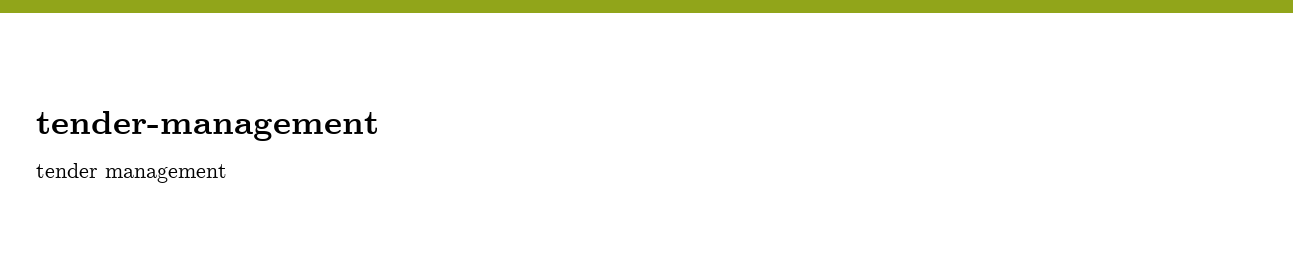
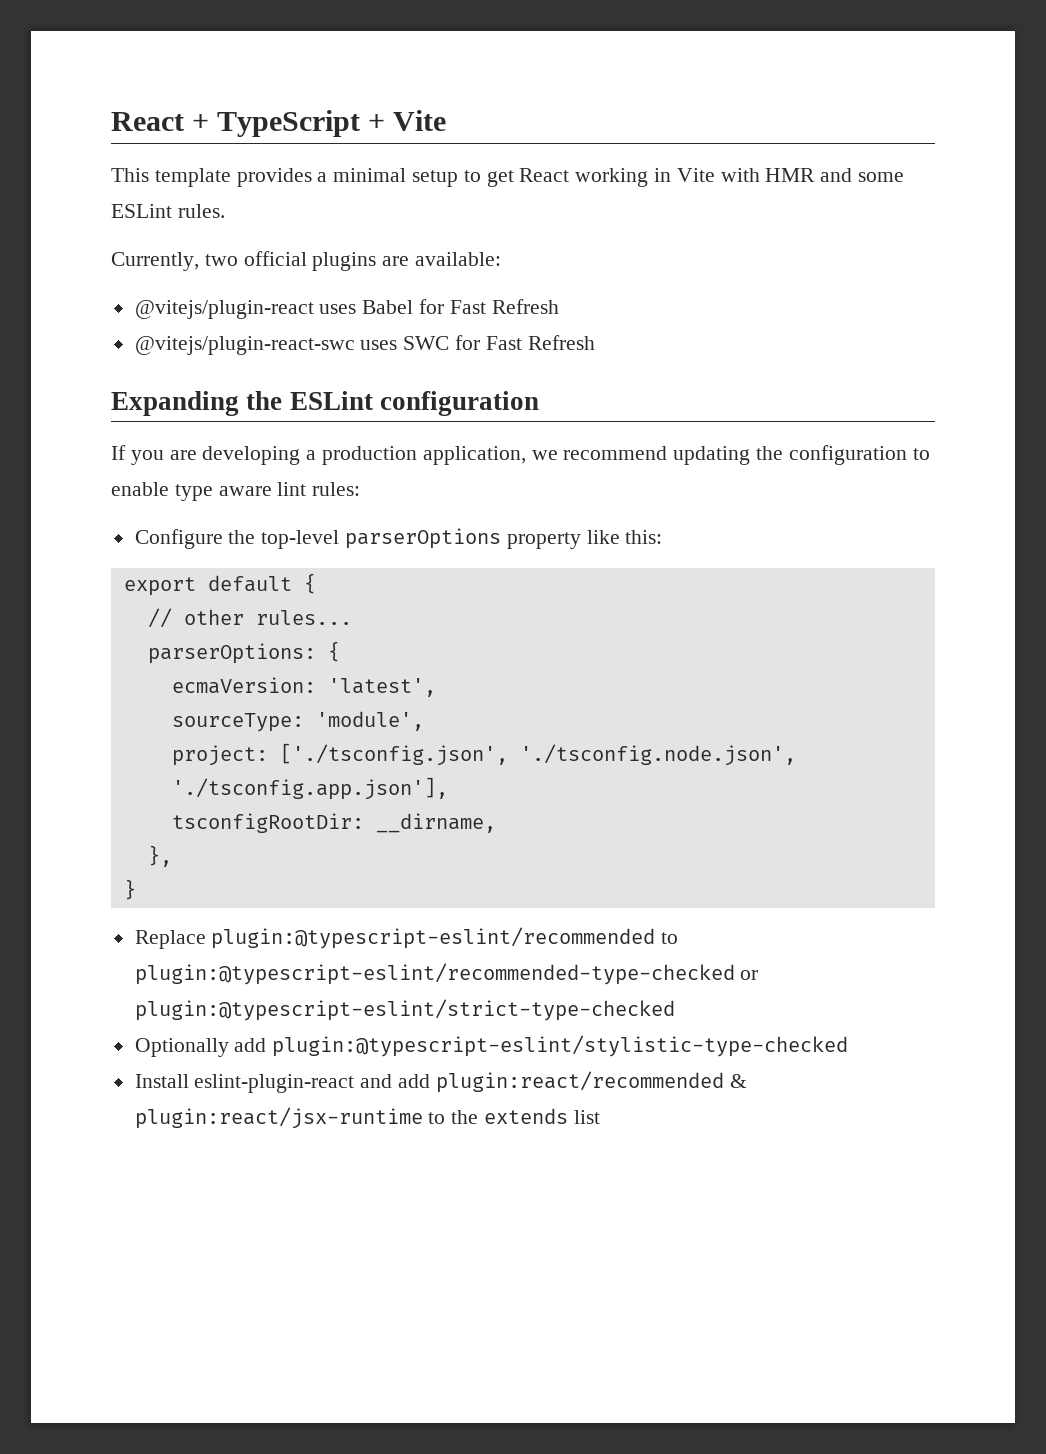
- tender-management
- tender management
+ React + TypeScript + Vite
+ This template provides a minimal setup to get React working in Vite with HMR and some ESLint rules.
+ Currently, two official plugins are available:
+ @vitejs/plugin-react uses Babel for Fast Refresh
+ @vitejs/plugin-react-swc uses SWC for Fast Refresh
+ Expanding the ESLint configuration
+ If you are developing a production application, we recommend updating the configuration to enable type aware lint rules:
+ Configure the top-level parserOptions property like this:
+ export default {
+ // other rules...
+ parserOptions: {
+ ecmaVersion: 'latest',
+ sourceType: 'module',
+ project: ['./tsconfig.json', './tsconfig.node.json', './tsconfig.app.json'],
+ tsconfigRootDir: __dirname,
+ },
+ }
+ Replace plugin:@typescript-eslint/recommended to plugin:@typescript-eslint/recommended-type-checked or plugin:@typescript-eslint/strict-type-checked
+ Optionally add plugin:@typescript-eslint/stylistic-type-checked
+ Install eslint-plugin-react and add plugin:react/recommended & plugin:react/jsx-runtime to the extends list

